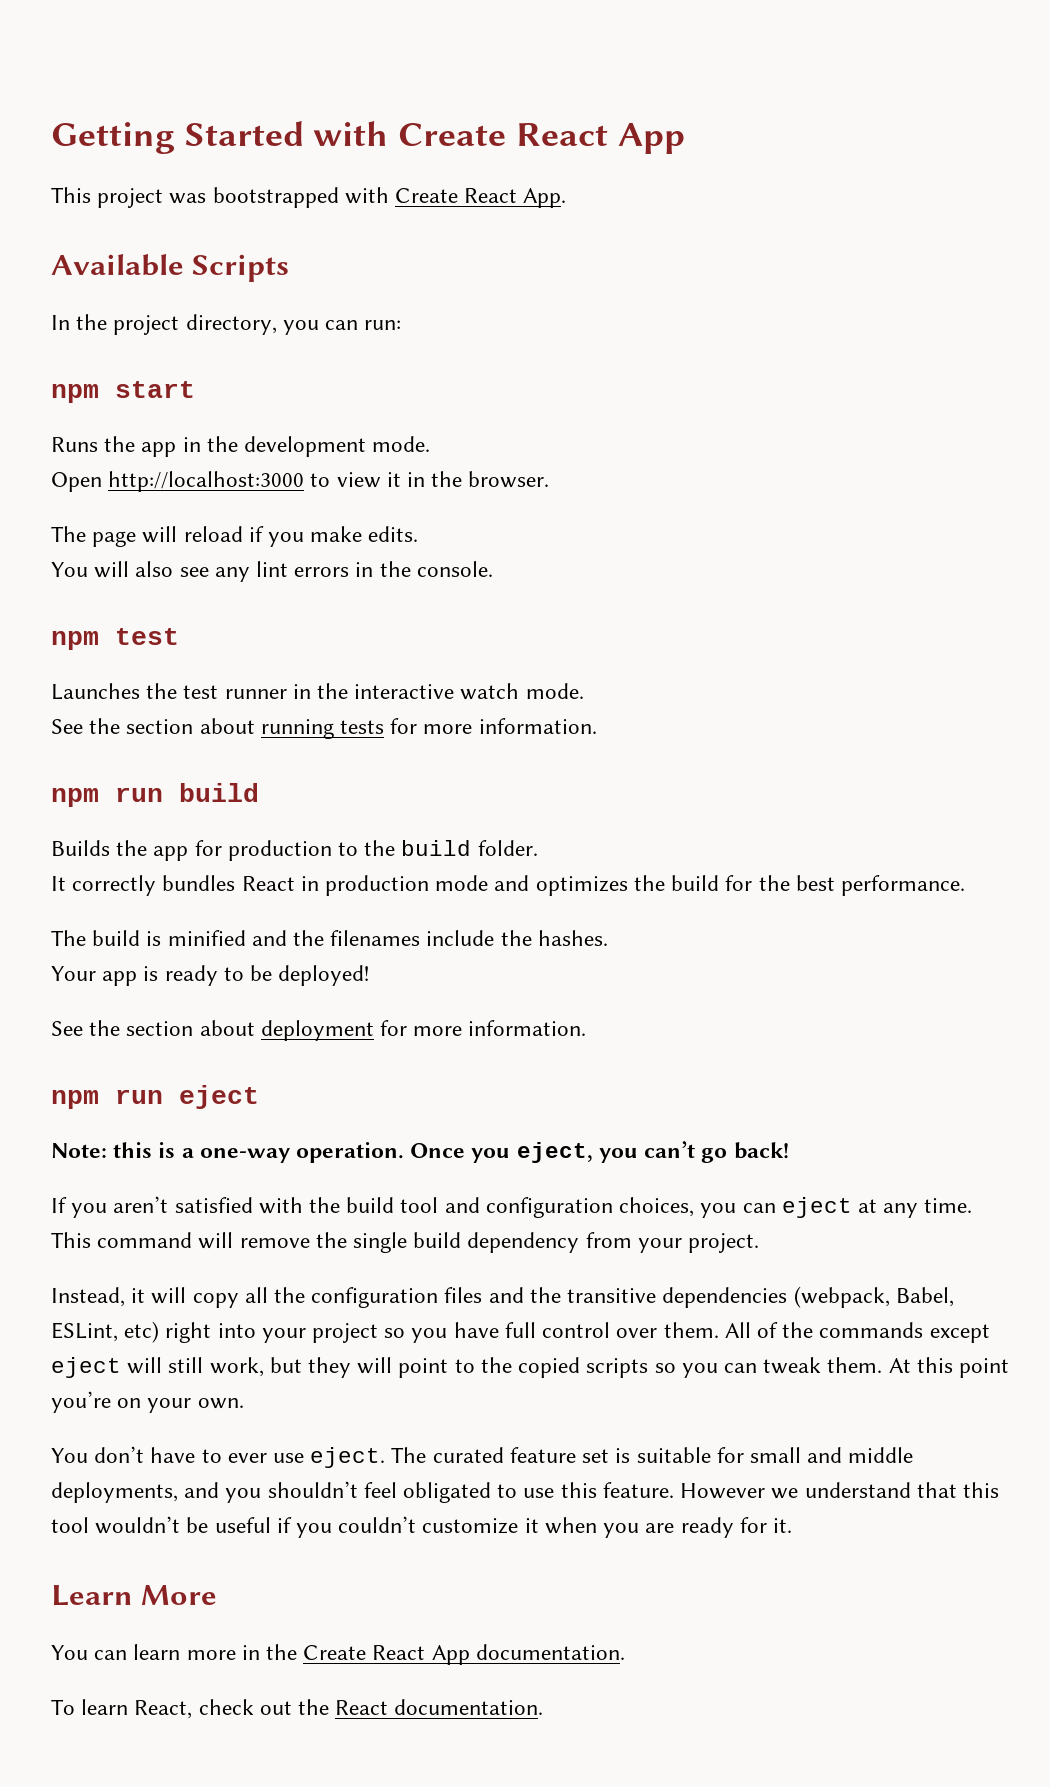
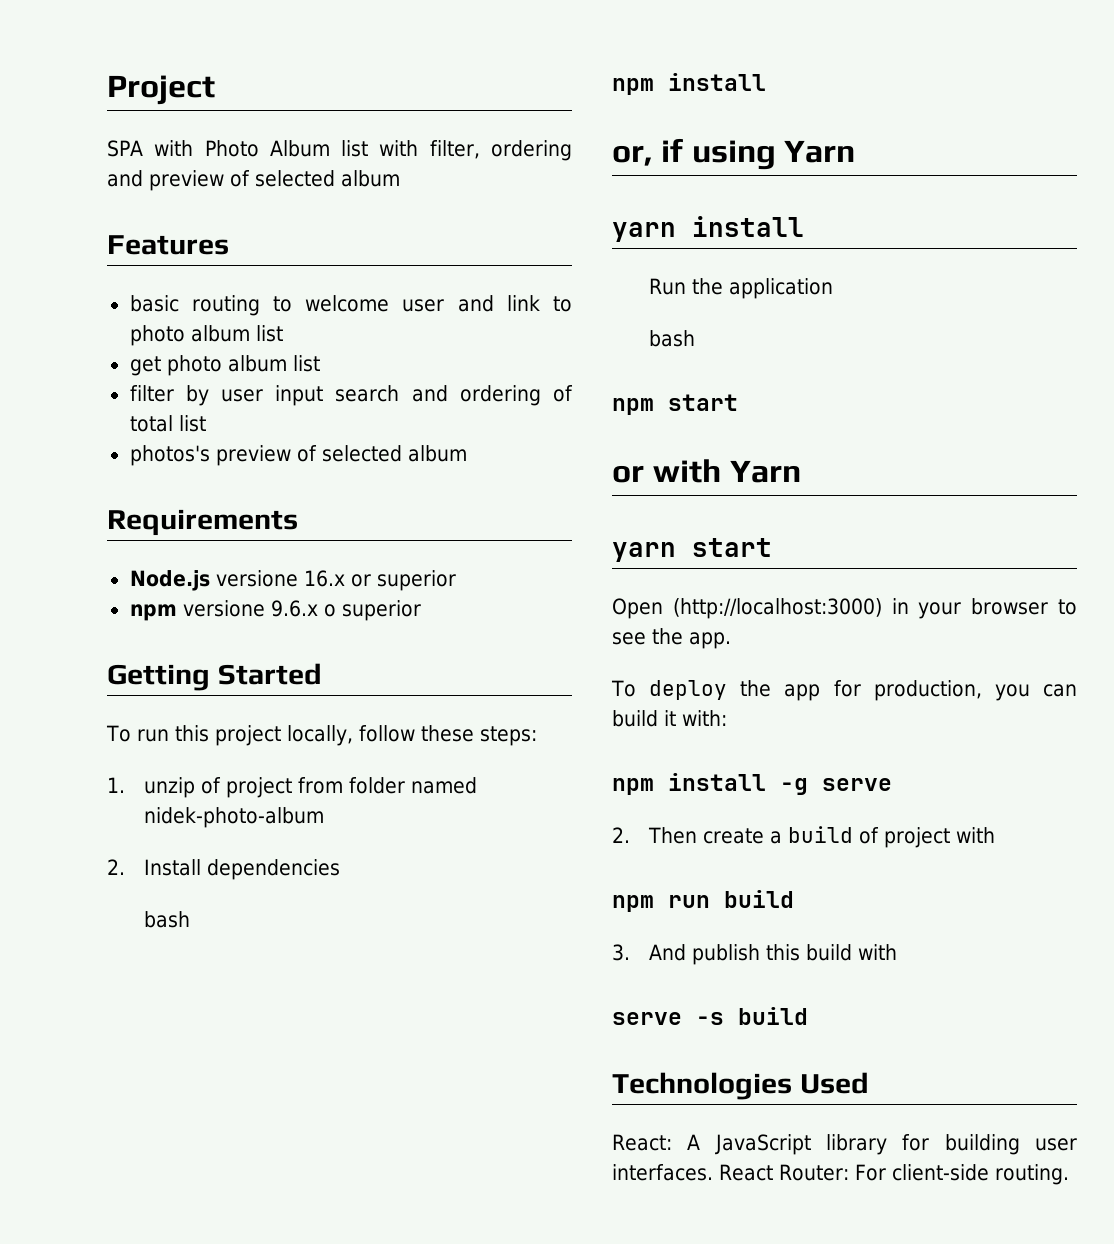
- Getting Started with Create React App
- This project was bootstrapped with Create React App.
- Available Scripts
- In the project directory, you can run:
+ Project
+ SPA with Photo Album list with filter, ordering and preview of selected album
+ Features
+ basic routing to welcome user and link to photo album list
+ get photo album list
+ filter by user input search and ordering of total list
+ photos's preview of selected album
+ Requirements
+ Node.js versione 16.x or superior
+ npm versione 9.6.x o superior
+ Getting Started
+ To run this project locally, follow these steps:
+ 1. unzip of project from folder named nidek-photo-album
+ 2. Install dependencies
+ bash
+ npm install
+ or, if using Yarn
+ yarn install
+ Run the application
+ bash
  npm start
- Runs the app in the development mode.
- Open http://localhost:3000 to view it in the browser.
- The page will reload if you make edits.
- You will also see any lint errors in the console.
- npm test
- Launches the test runner in the interactive watch mode.
- See the section about running tests for more information.
+ or with Yarn
+ yarn start
+ Open (http://localhost:3000) in your browser to see the app.
+ To deploy the app for production, you can build it with:
+ npm install -g serve
+ 2. Then create a build of project with
  npm run build
- Builds the app for production to the build folder.
- It correctly bundles React in production mode and optimizes the build for the best performance.
- The build is minified and the filenames include the hashes.
- Your app is ready to be deployed!
- See the section about deployment for more information.
- npm run eject
- Note: this is a one-way operation. Once you eject, you can’t go back!
- If you aren’t satisfied with the build tool and configuration choices, you can eject at any time. This command will remove the single build dependency from your project.
- Instead, it will copy all the configuration files and the transitive dependencies (webpack, Babel, ESLint, etc) right into your project so you have full control over them. All of the commands except eject will still work, but they will point to the copied scripts so you can tweak them. At this point you’re on your own.
- You don’t have to ever use eject. The curated feature set is suitable for small and middle deployments, and you shouldn’t feel obligated to use this feature. However we understand that this tool wouldn’t be useful if you couldn’t customize it when you are ready for it.
- Learn More
- You can learn more in the Create React App documentation.
- To learn React, check out the React documentation.
+ 3. And publish this build with
+ serve -s build
+ Technologies Used
+ React: A JavaScript library for building user interfaces. React Router: For client-side routing.

